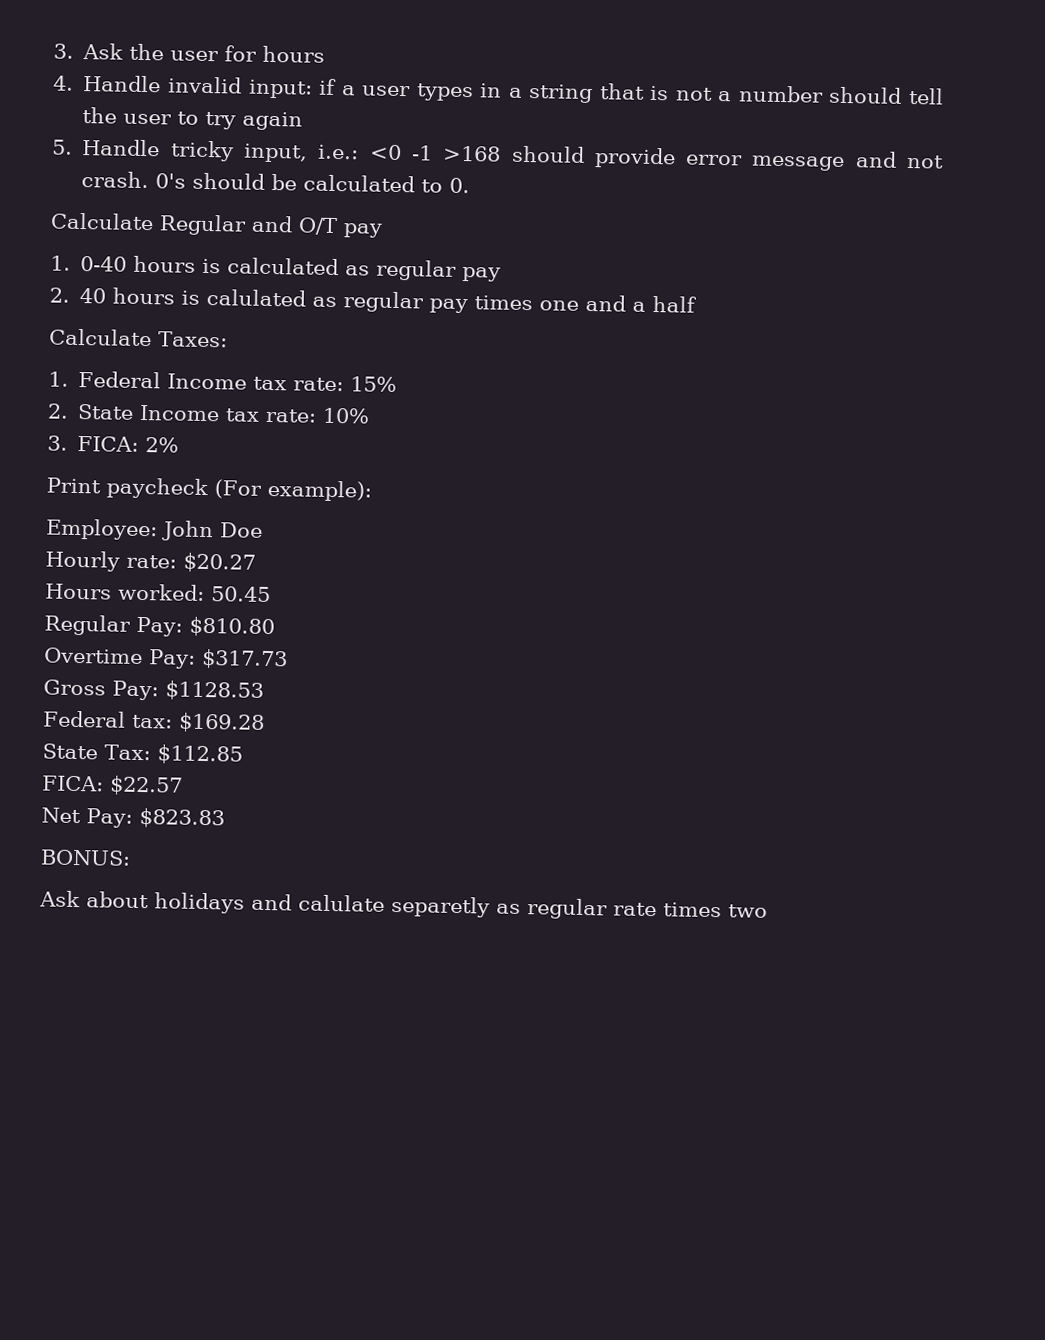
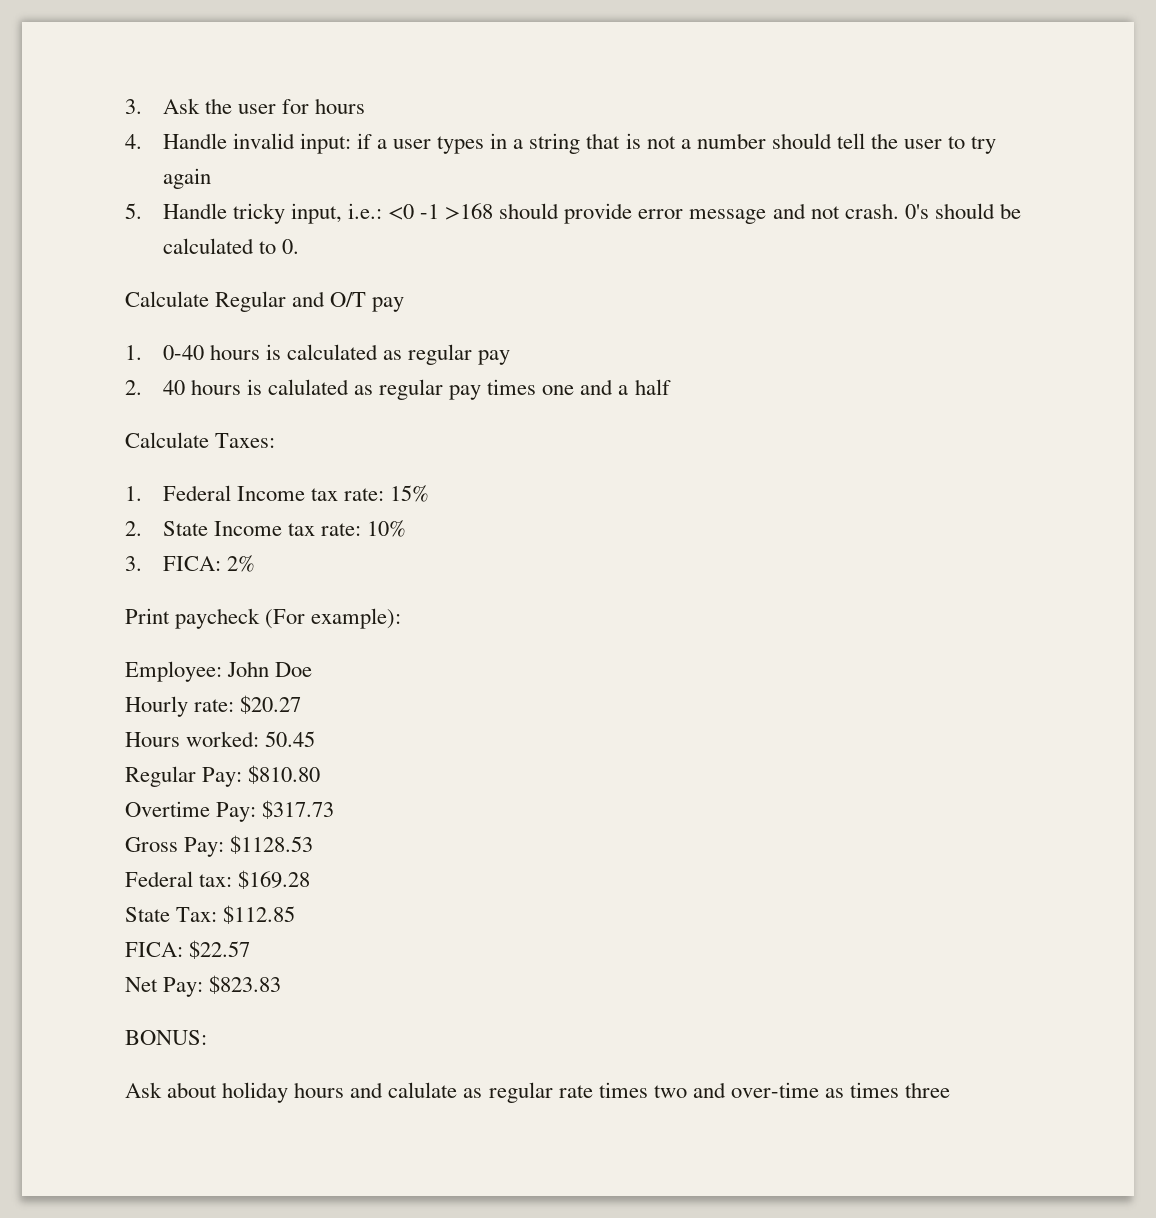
- Ask about holidays and calulate separetly as regular rate times two
+ Ask about holiday hours and calulate as regular rate times two and over-time as times three

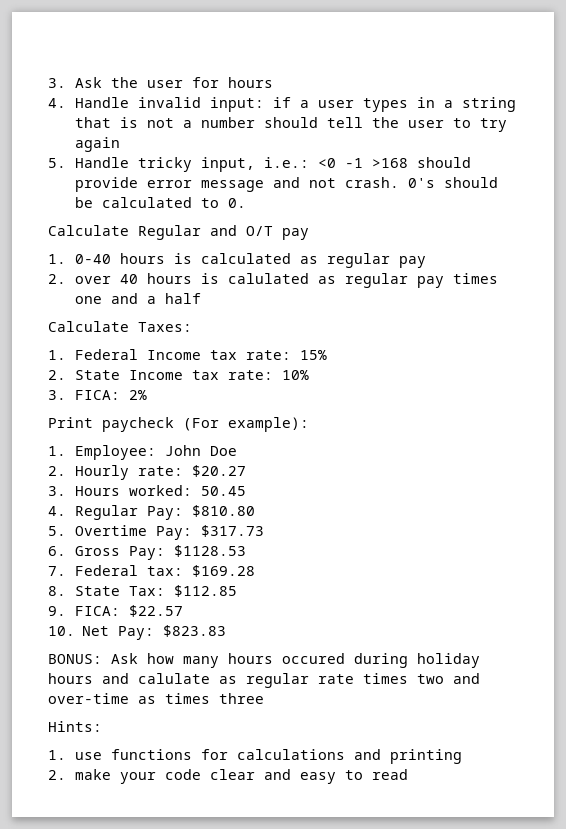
- 2. 40 hours is calulated as regular pay times one and a half
+ 2. over 40 hours is calulated as regular pay times one and a half
- Employee: John Doe
+ 1. Employee: John Doe
- Hourly rate: $20.27
+ 2. Hourly rate: $20.27
- Hours worked: 50.45
+ 3. Hours worked: 50.45
- Regular Pay: $810.80
+ 4. Regular Pay: $810.80
- Overtime Pay: $317.73
+ 5. Overtime Pay: $317.73
- Gross Pay: $1128.53
+ 6. Gross Pay: $1128.53
- Federal tax: $169.28
+ 7. Federal tax: $169.28
- State Tax: $112.85
+ 8. State Tax: $112.85
- FICA: $22.57
+ 9. FICA: $22.57
- Net Pay: $823.83
+ 10. Net Pay: $823.83
- BONUS:
- Ask about holiday hours and calulate as regular rate times two and over-time as times three
+ BONUS: Ask how many hours occured during holiday hours and calulate as regular rate times two and over-time as times three
+ Hints:
+ 1. use functions for calculations and printing
+ 2. make your code clear and easy to read

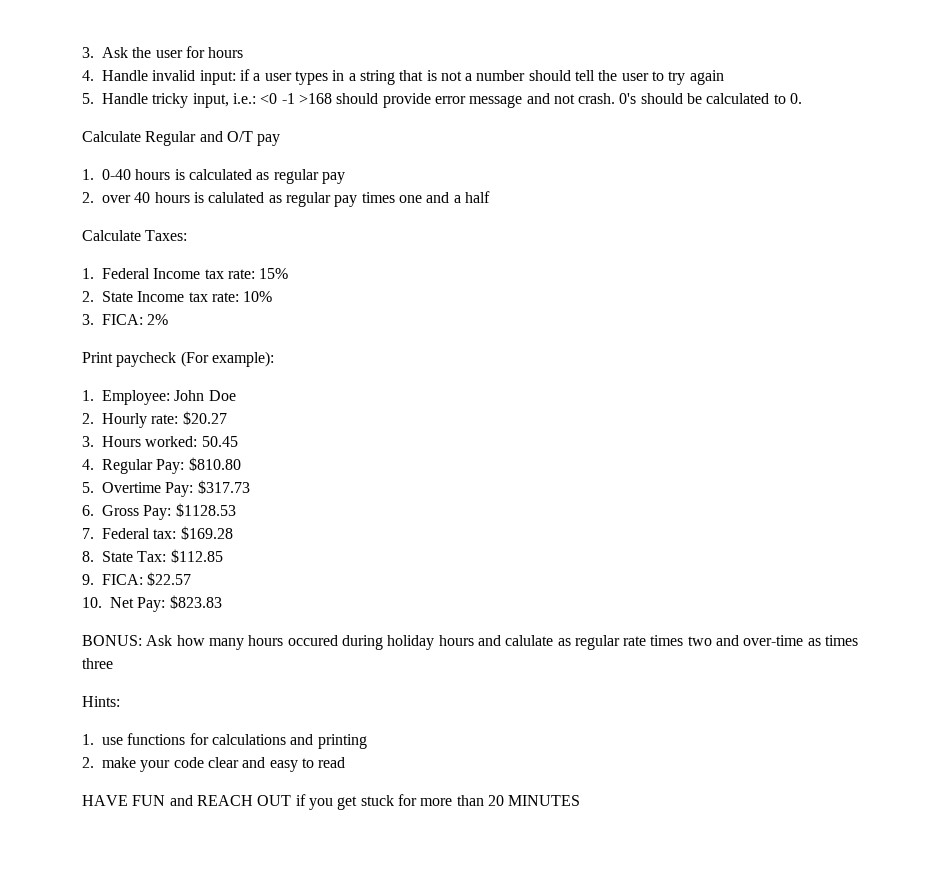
+ HAVE FUN and REACH OUT if you get stuck for more than 20 MINUTES

